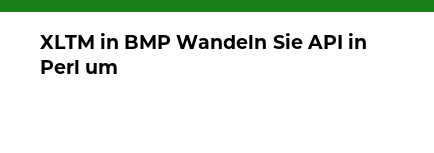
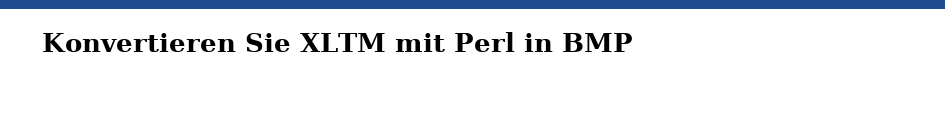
- XLTM in BMP Wandeln Sie API in Perl um
+ Konvertieren Sie XLTM mit Perl in BMP

